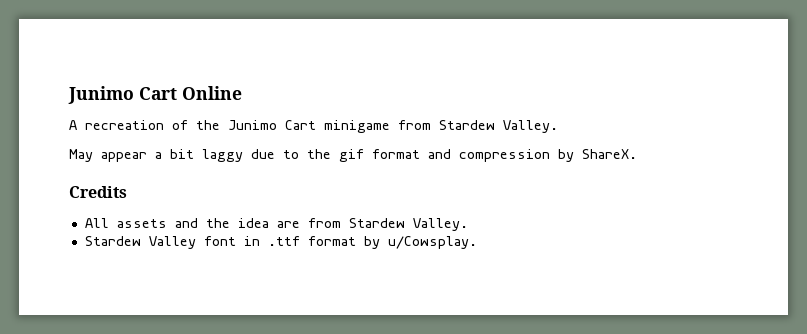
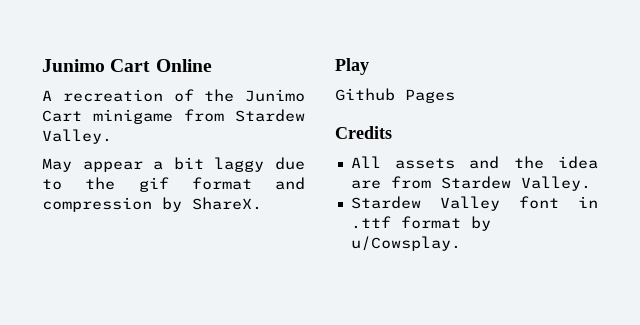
+ Play
+ Github Pages

